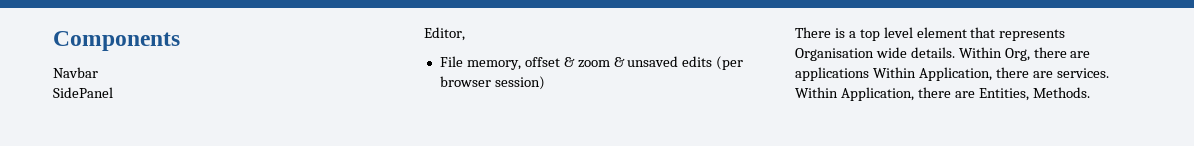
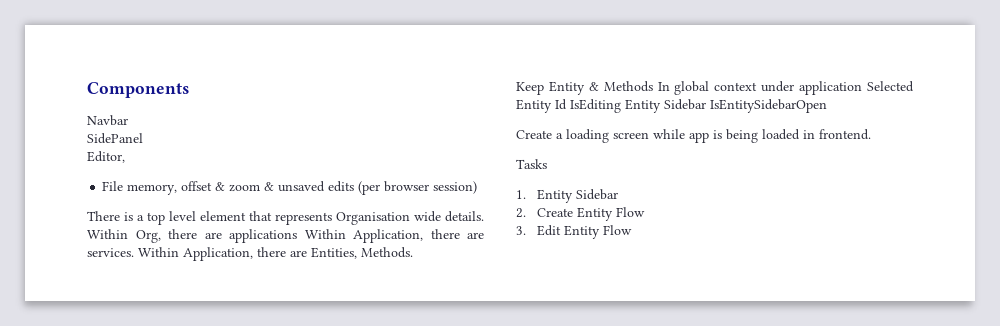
+ Keep Entity & Methods In global context under application Selected Entity Id IsEditing Entity Sidebar IsEntitySidebarOpen
+ Create a loading screen while app is being loaded in frontend.
+ Tasks
+ 1. Entity Sidebar
+ 2. Create Entity Flow
+ 3. Edit Entity Flow

